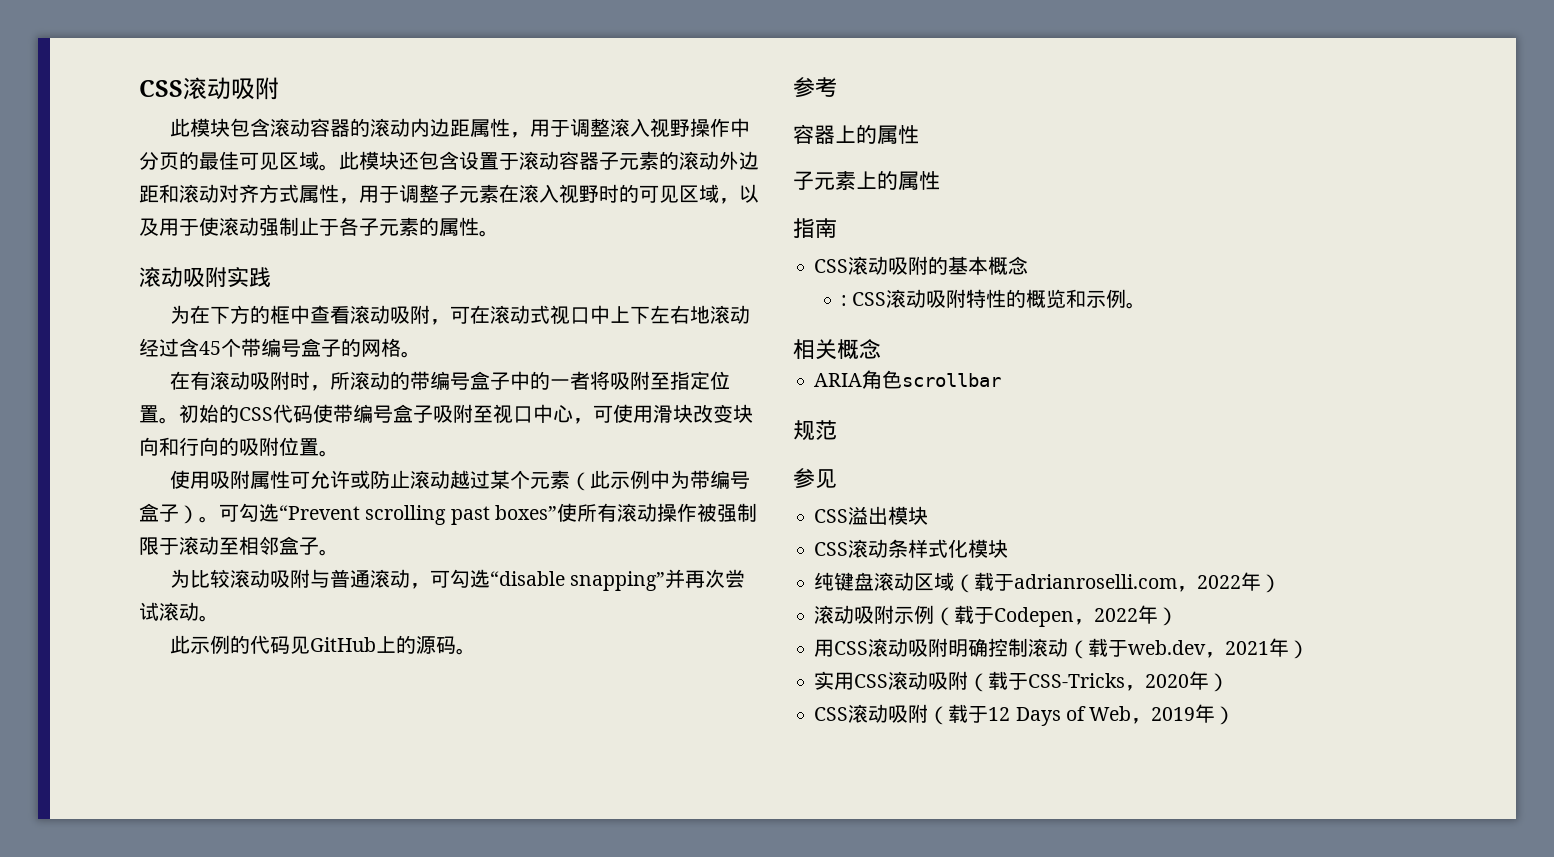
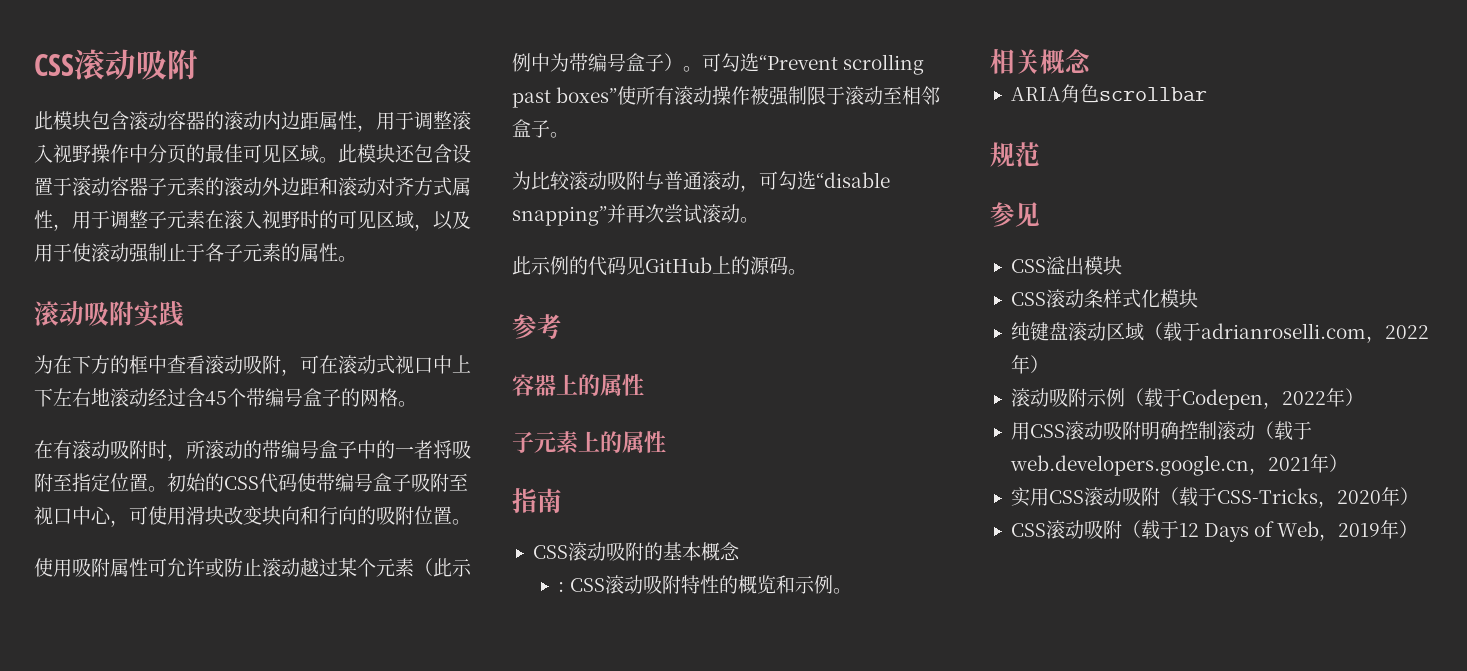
- 用CSS滚动吸附明确控制滚动（载于web.dev，2021年）
+ 用CSS滚动吸附明确控制滚动（载于web.developers.google.cn，2021年）

